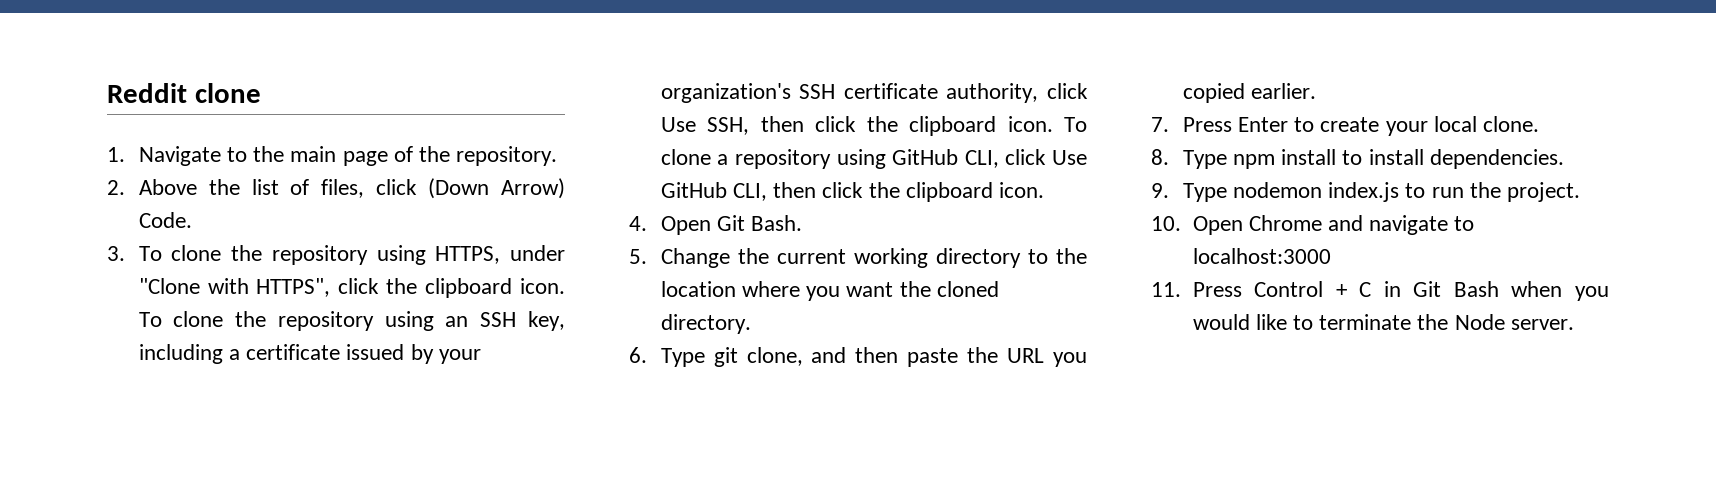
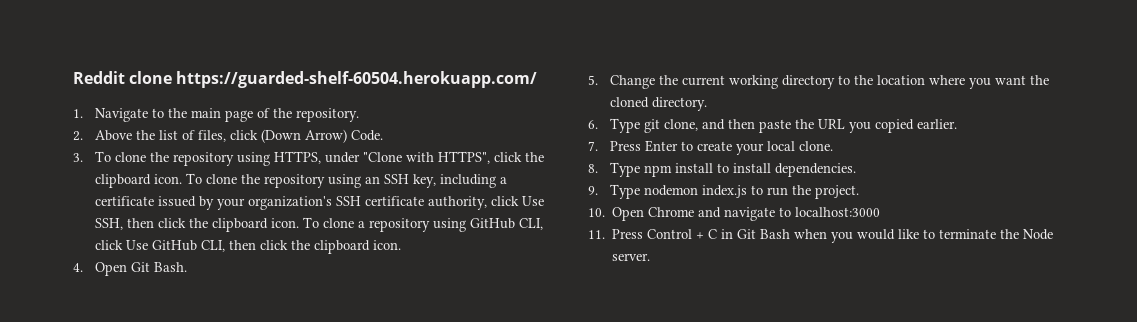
- Reddit clone
+ Reddit clone https://guarded-shelf-60504.herokuapp.com/

